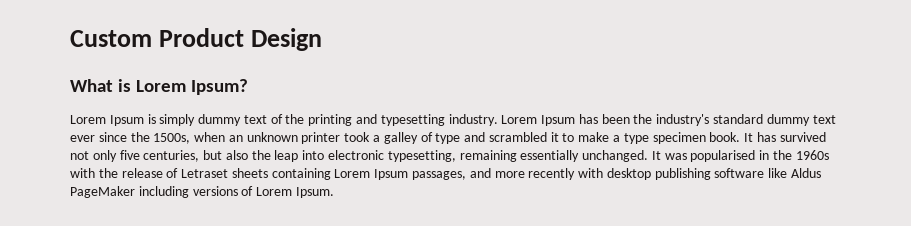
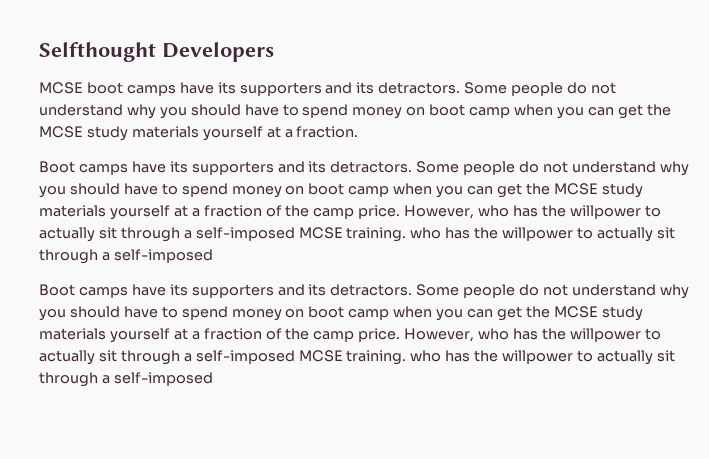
- Custom Product Design
- What is Lorem Ipsum?
- Lorem Ipsum is simply dummy text of the printing and typesetting industry. Lorem Ipsum has been the industry's standard dummy text ever since the 1500s, when an unknown printer took a galley of type and scrambled it to make a type specimen book. It has survived not only five centuries, but also the leap into electronic typesetting, remaining essentially unchanged. It was popularised in the 1960s with the release of Letraset sheets containing Lorem Ipsum passages, and more recently with desktop publishing software like Aldus PageMaker including versions of Lorem Ipsum.
+ Selfthought Developers
+ MCSE boot camps have its supporters and its detractors. Some people do not understand why you should have to spend money on boot camp when you can get the MCSE study materials yourself at a fraction.
+ Boot camps have its supporters and its detractors. Some people do not understand why you should have to spend money on boot camp when you can get the MCSE study materials yourself at a fraction of the camp price. However, who has the willpower to actually sit through a self-imposed MCSE training. who has the willpower to actually sit through a self-imposed
+ Boot camps have its supporters and its detractors. Some people do not understand why you should have to spend money on boot camp when you can get the MCSE study materials yourself at a fraction of the camp price. However, who has the willpower to actually sit through a self-imposed MCSE training. who has the willpower to actually sit through a self-imposed

